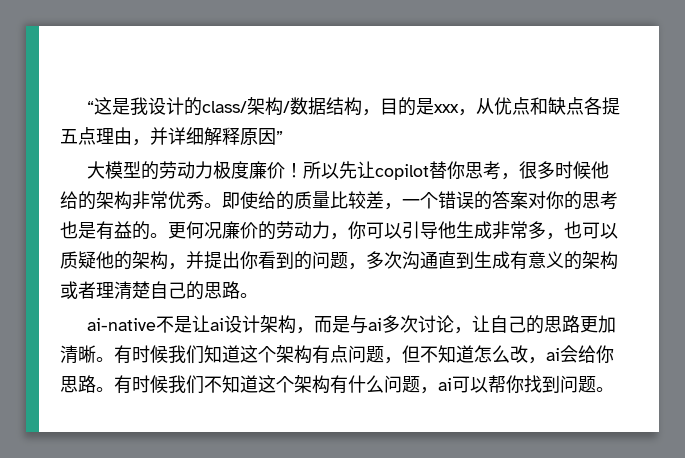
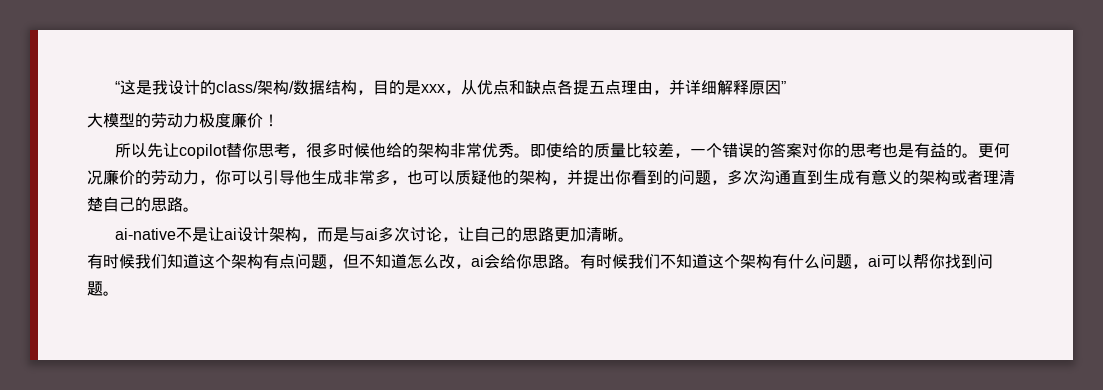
- 大模型的劳动力极度廉价！所以先让copilot替你思考，很多时候他给的架构非常优秀。
+ 大模型的劳动力极度廉价！
+ 所以先让copilot替你思考，很多时候他给的架构非常优秀。
- ai-native不是让ai设计架构，而是与ai多次讨论，让自己的思路更加清晰。有时候我们知道这个架构有点问题，但不知道怎么改，ai会给你思路。
+ ai-native不是让ai设计架构，而是与ai多次讨论，让自己的思路更加清晰。
+ 有时候我们知道这个架构有点问题，但不知道怎么改，ai会给你思路。

